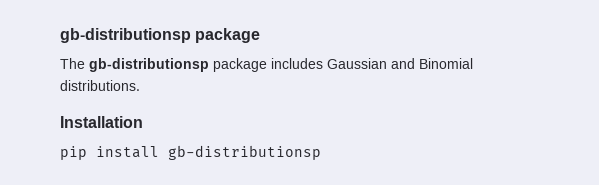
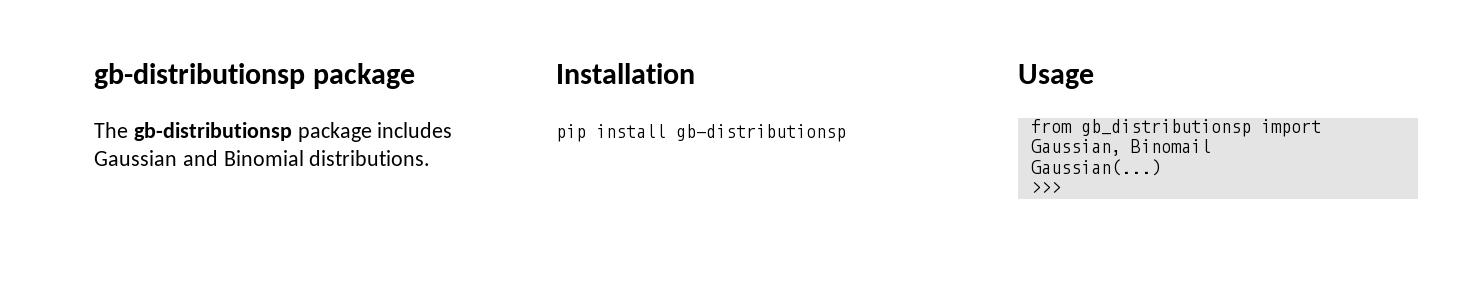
+ Usage
+ from gb_distributionsp import Gaussian, Binomail
+ Gaussian(...)
+ >>>

